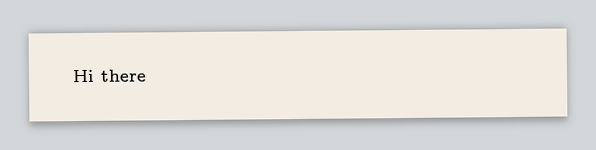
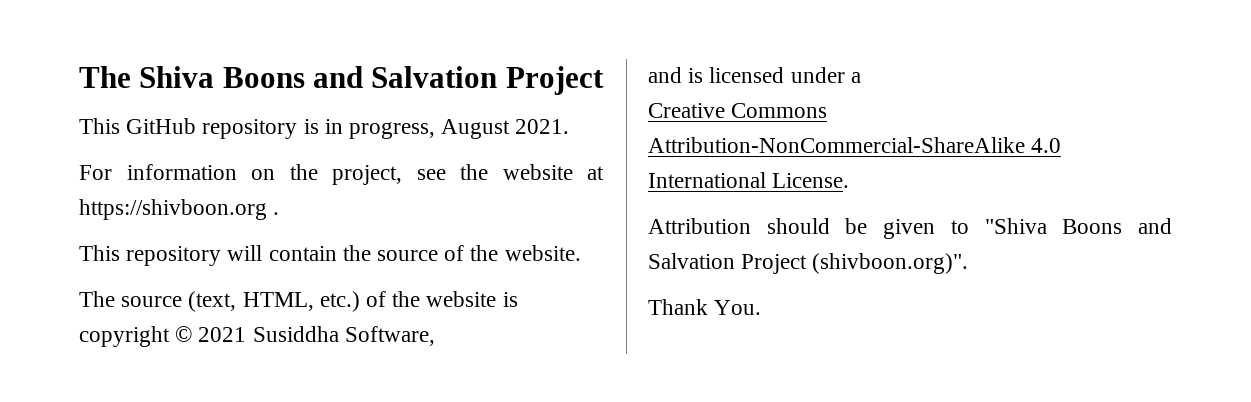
- Hi there
+ The Shiva Boons and Salvation Project
+ This GitHub repository is in progress, August 2021.
+ For information on the project, see the website at https://shivboon.org .
+ This repository will contain the source of the website.
+ The source (text, HTML, etc.) of the website is copyright © 2021 Susiddha Software,
+ and is licensed under a
+ Creative Commons Attribution-NonCommercial-ShareAlike 4.0 International License.
+ Attribution should be given to "Shiva Boons and Salvation Project (shivboon.org)".
+ Thank You.

